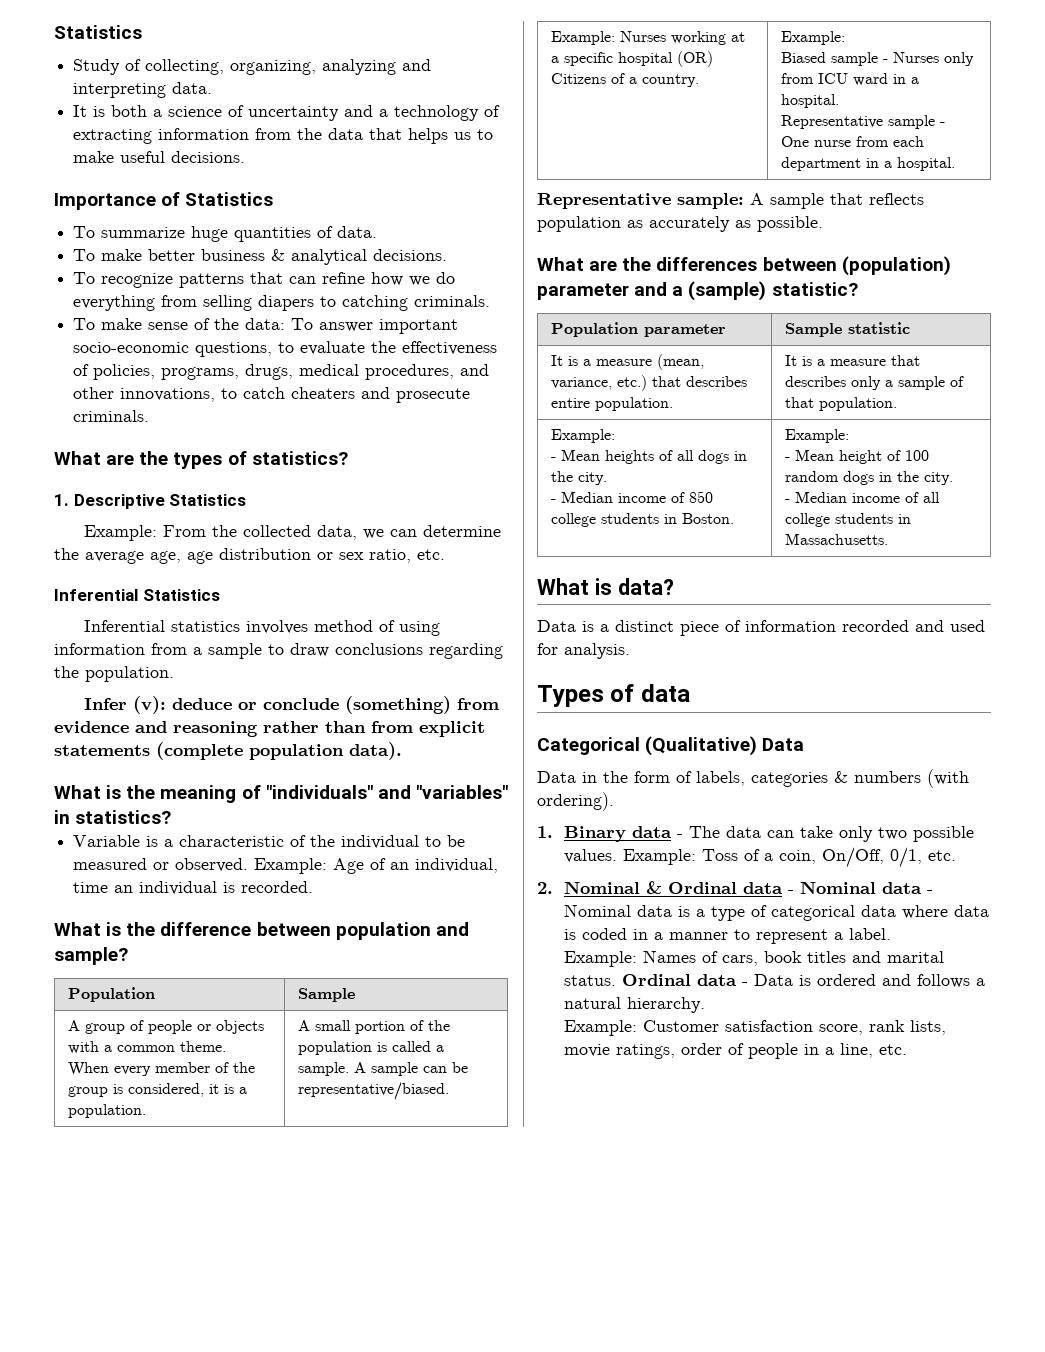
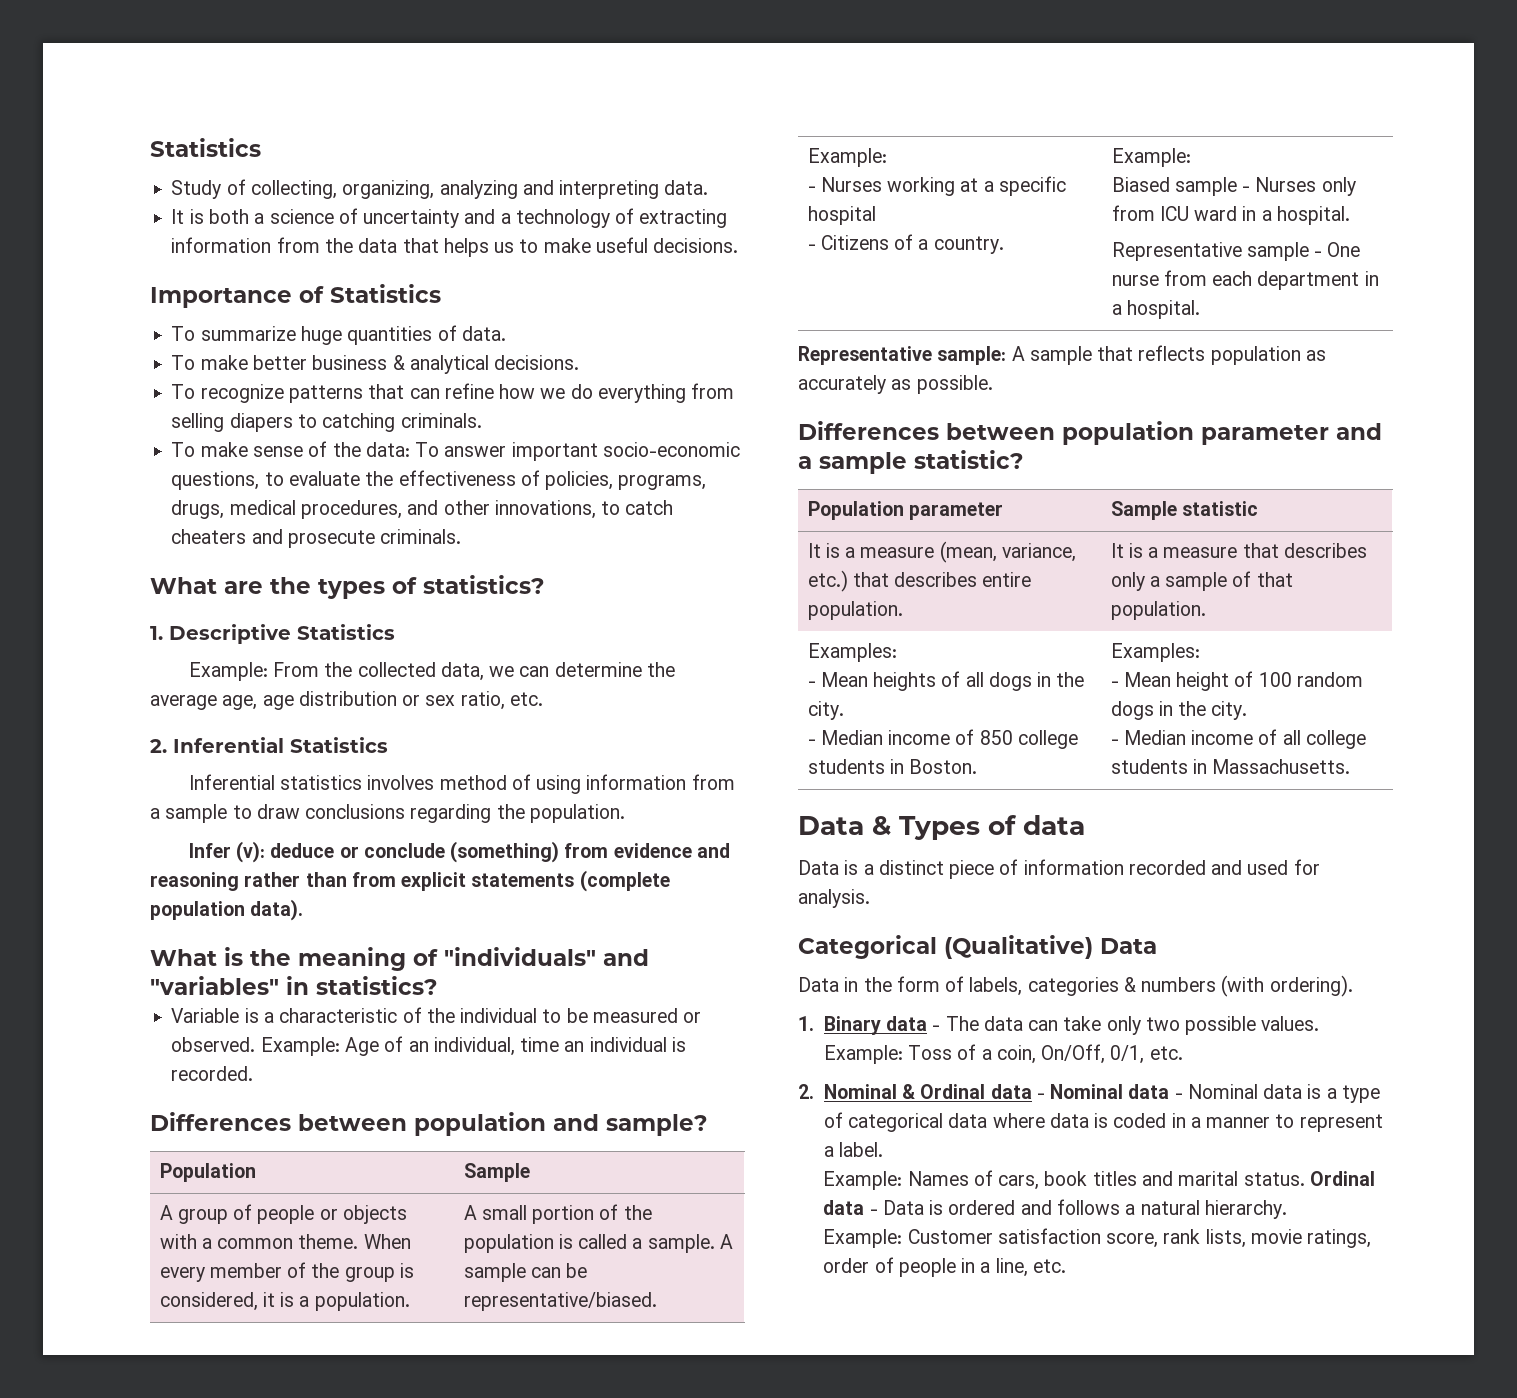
- Inferential Statistics
+ 2. Inferential Statistics
- What is the difference between population and sample?
+ Differences between population and sample?
  A group of people or objects with a common theme. When every member of the group is considered, it is a population. | A small portion of the population is called a sample. A sample can be representative/biased.
- Example: Nurses working at a specific hospital (OR) Citizens of a country. | Example:
+ Example:
+ - Nurses working at a specific hospital
+ - Citizens of a country. | Example:
- What are the differences between (population) parameter and a (sample) statistic?
+ Differences between population parameter and a sample statistic?
  It is a measure (mean, variance, etc.) that describes entire population. | It is a measure that describes only a sample of that population.
- Example:
+ Examples:
  - Mean heights of all dogs in the city.
- - Median income of 850 college students in Boston. | Example:
+ - Median income of 850 college students in Boston. | Examples:
- What is data?
+ Data & Types of data
- Types of data

